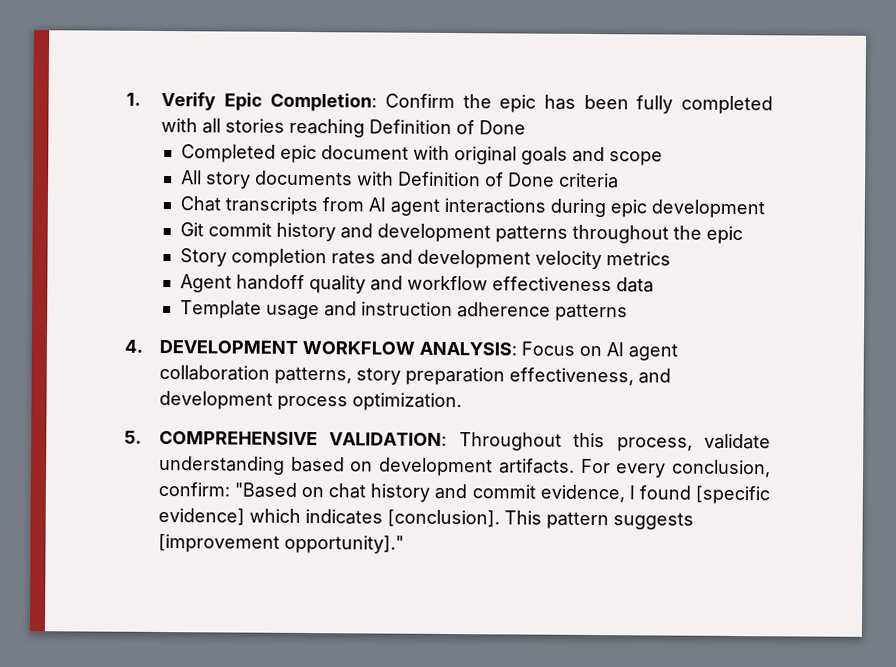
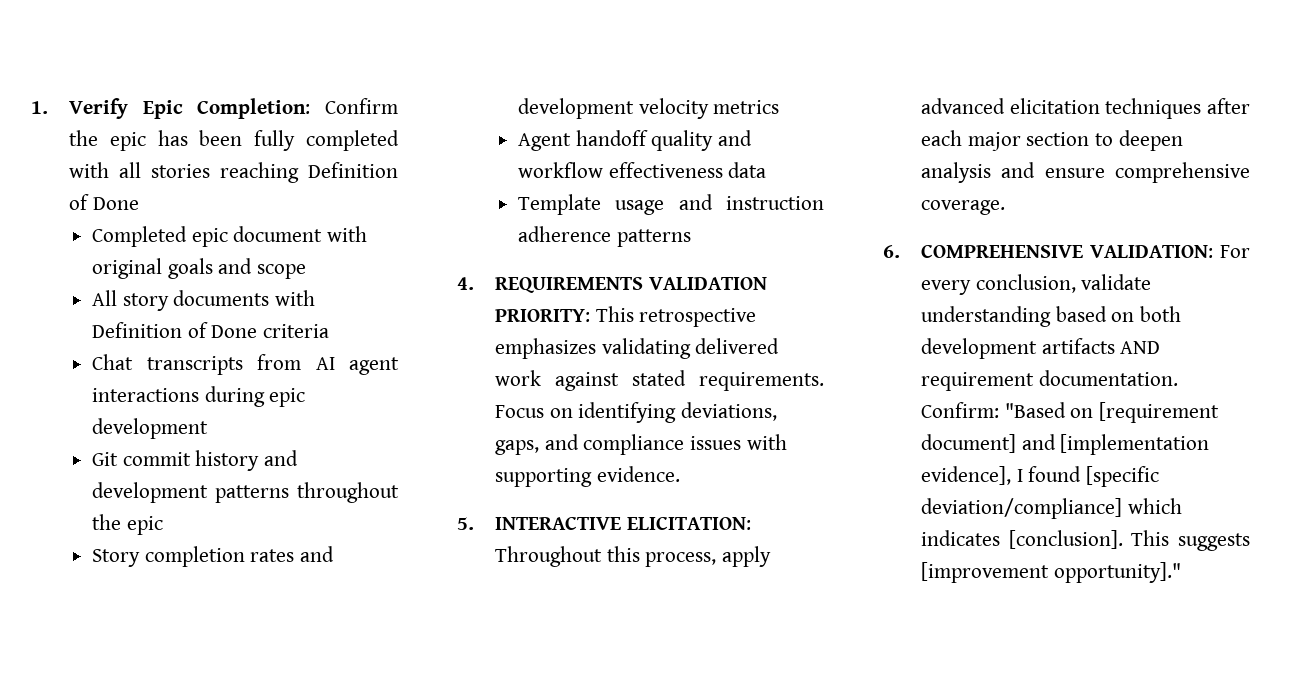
- 4. DEVELOPMENT WORKFLOW ANALYSIS: Focus on AI agent collaboration patterns, story preparation effectiveness, and development process optimization.
- 5. COMPREHENSIVE VALIDATION: Throughout this process, validate understanding based on development artifacts. For every conclusion, confirm: "Based on chat history and commit evidence, I found [specific evidence] which indicates [conclusion].
+ 4. REQUIREMENTS VALIDATION PRIORITY: This retrospective emphasizes validating delivered work against stated requirements. Focus on identifying deviations, gaps, and compliance issues with supporting evidence.
+ 5. INTERACTIVE ELICITATION: Throughout this process, apply advanced elicitation techniques after each major section to deepen analysis and ensure comprehensive coverage.
+ 6. COMPREHENSIVE VALIDATION: For every conclusion, validate understanding based on both development artifacts AND requirement documentation. Confirm: "Based on [requirement document] and [implementation evidence], I found [specific deviation/compliance] which indicates [conclusion].
- This pattern suggests [improvement opportunity]."
+ This suggests [improvement opportunity]."

